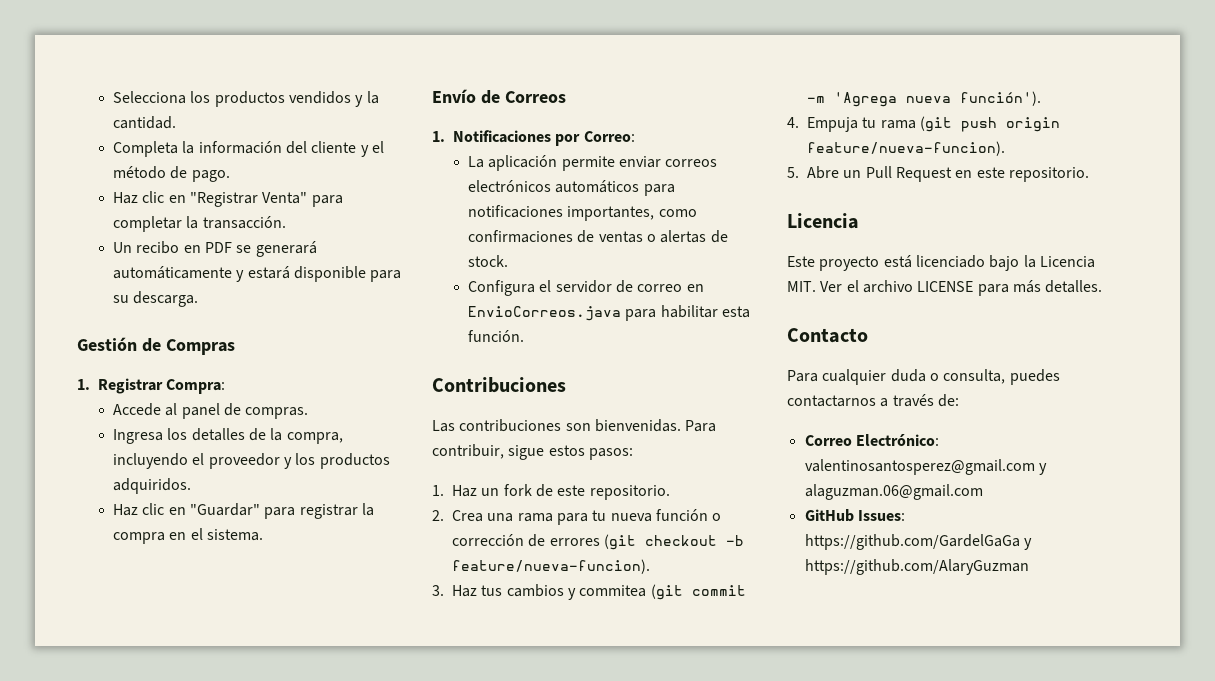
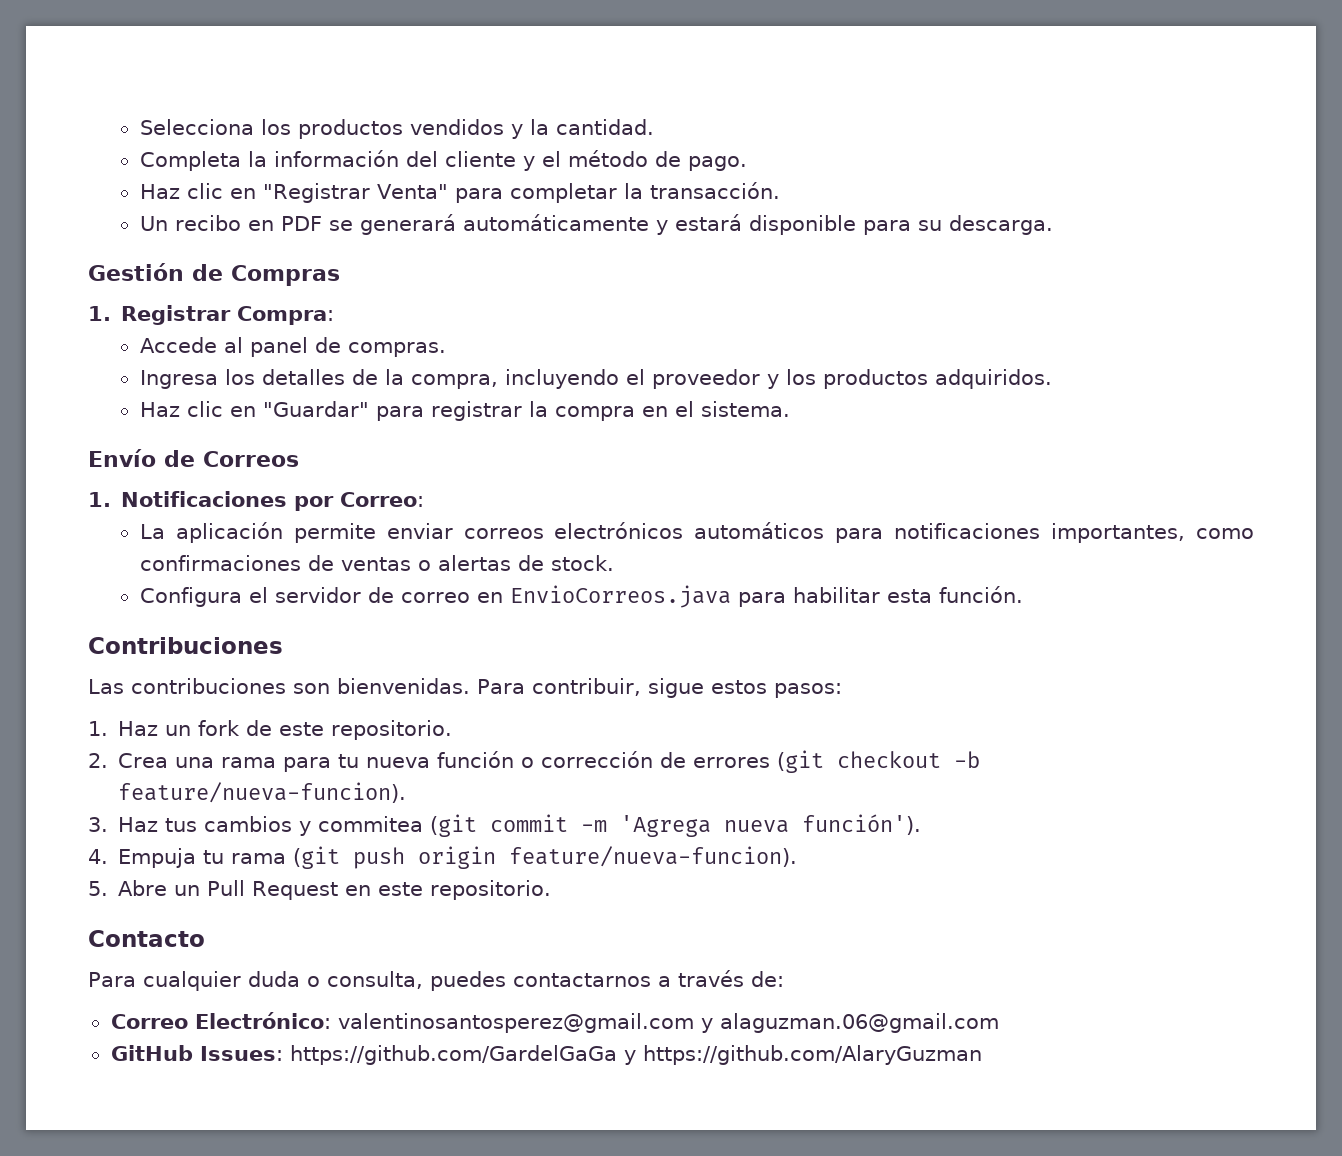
  5. Abre un Pull Request en este repositorio.
- Licencia
- Este proyecto está licenciado bajo la Licencia MIT. Ver el archivo LICENSE para más detalles.

